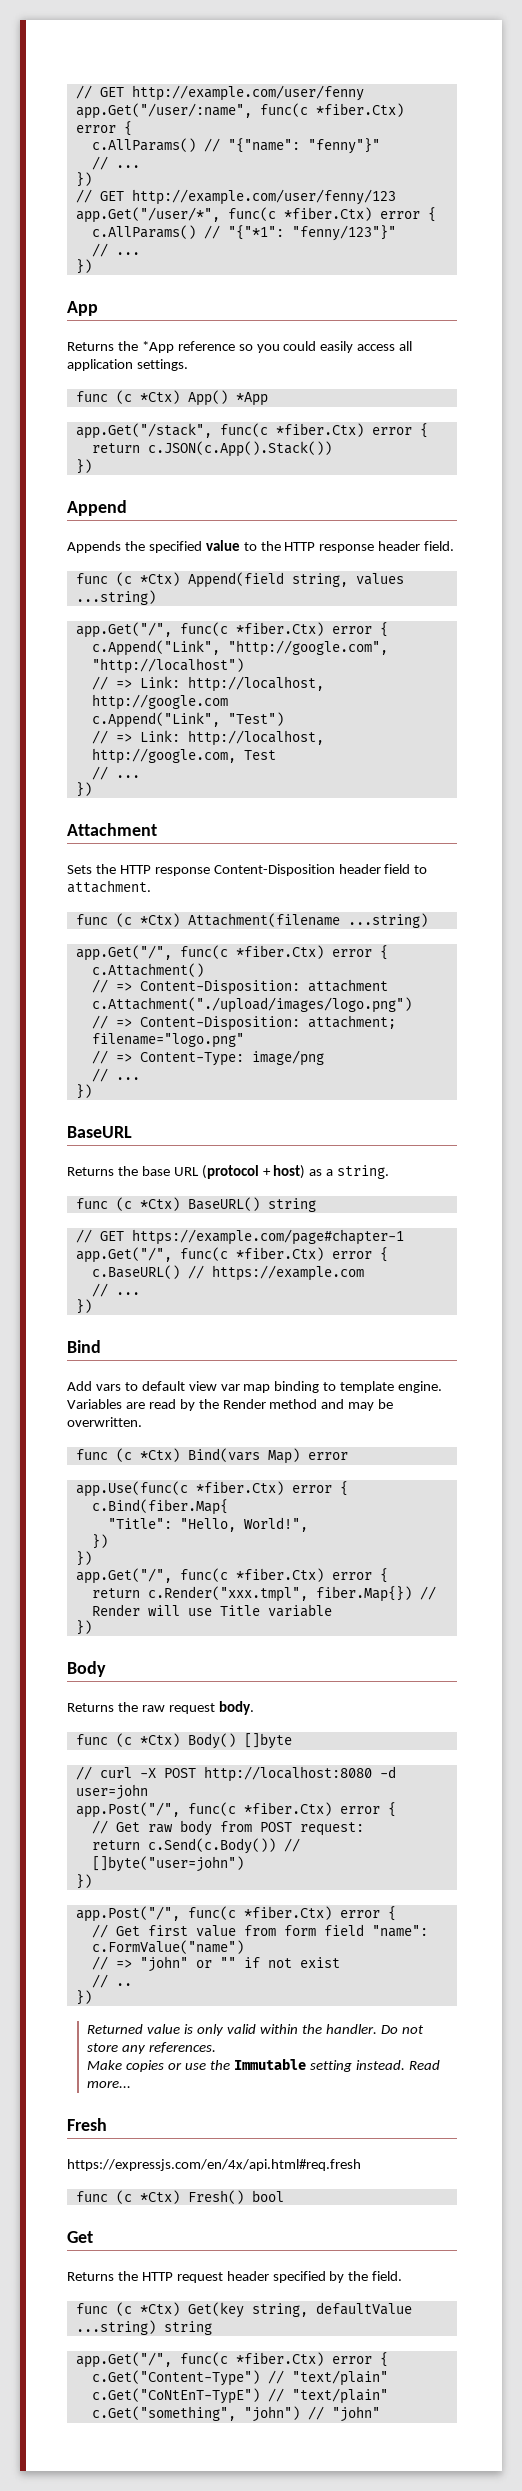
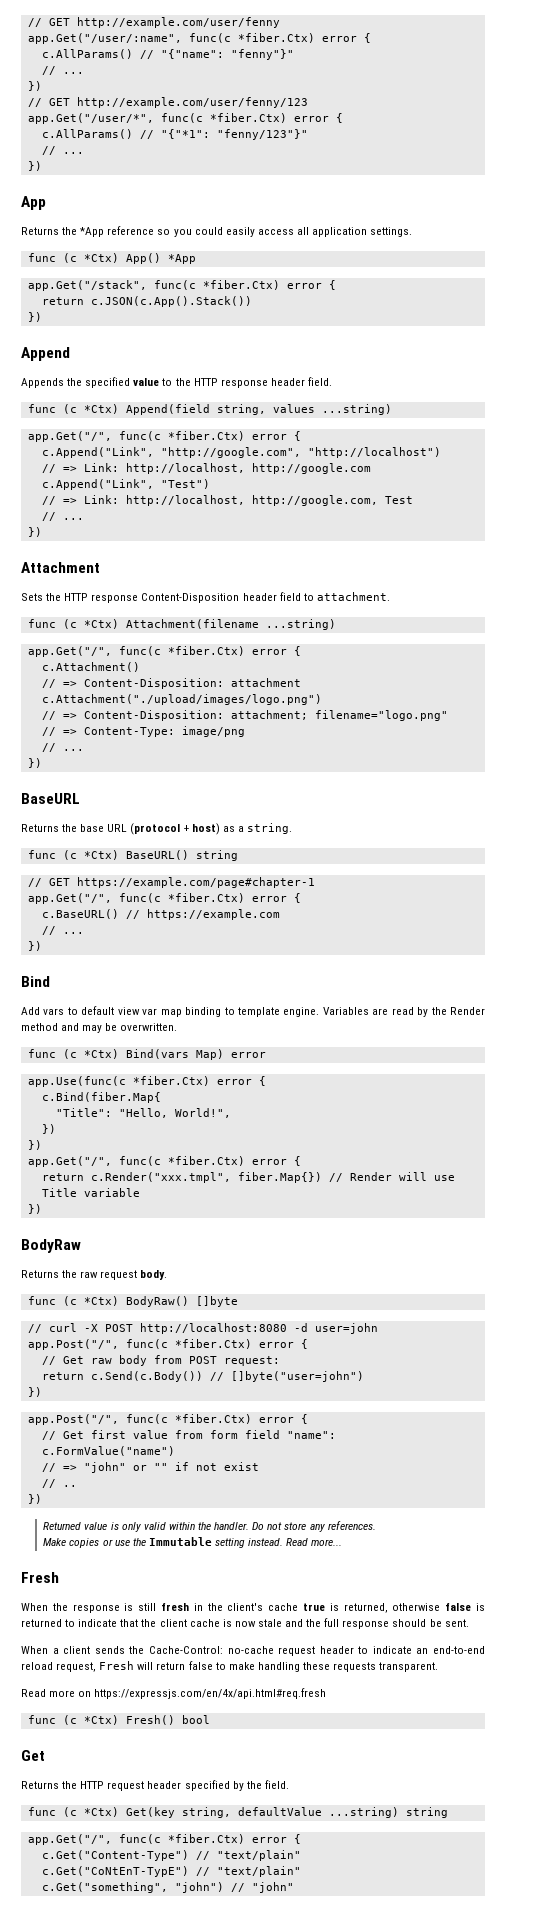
- Body
+ BodyRaw
- func (c *Ctx) Body() []byte
+ func (c *Ctx) BodyRaw() []byte
- https://expressjs.com/en/4x/api.html#req.fresh
+ When the response is still fresh in the client's cache true is returned, otherwise false is returned to indicate that the client cache is now stale and the full response should be sent.
+ When a client sends the Cache-Control: no-cache request header to indicate an end-to-end reload request, Fresh will return false to make handling these requests transparent.
+ Read more on https://expressjs.com/en/4x/api.html#req.fresh

